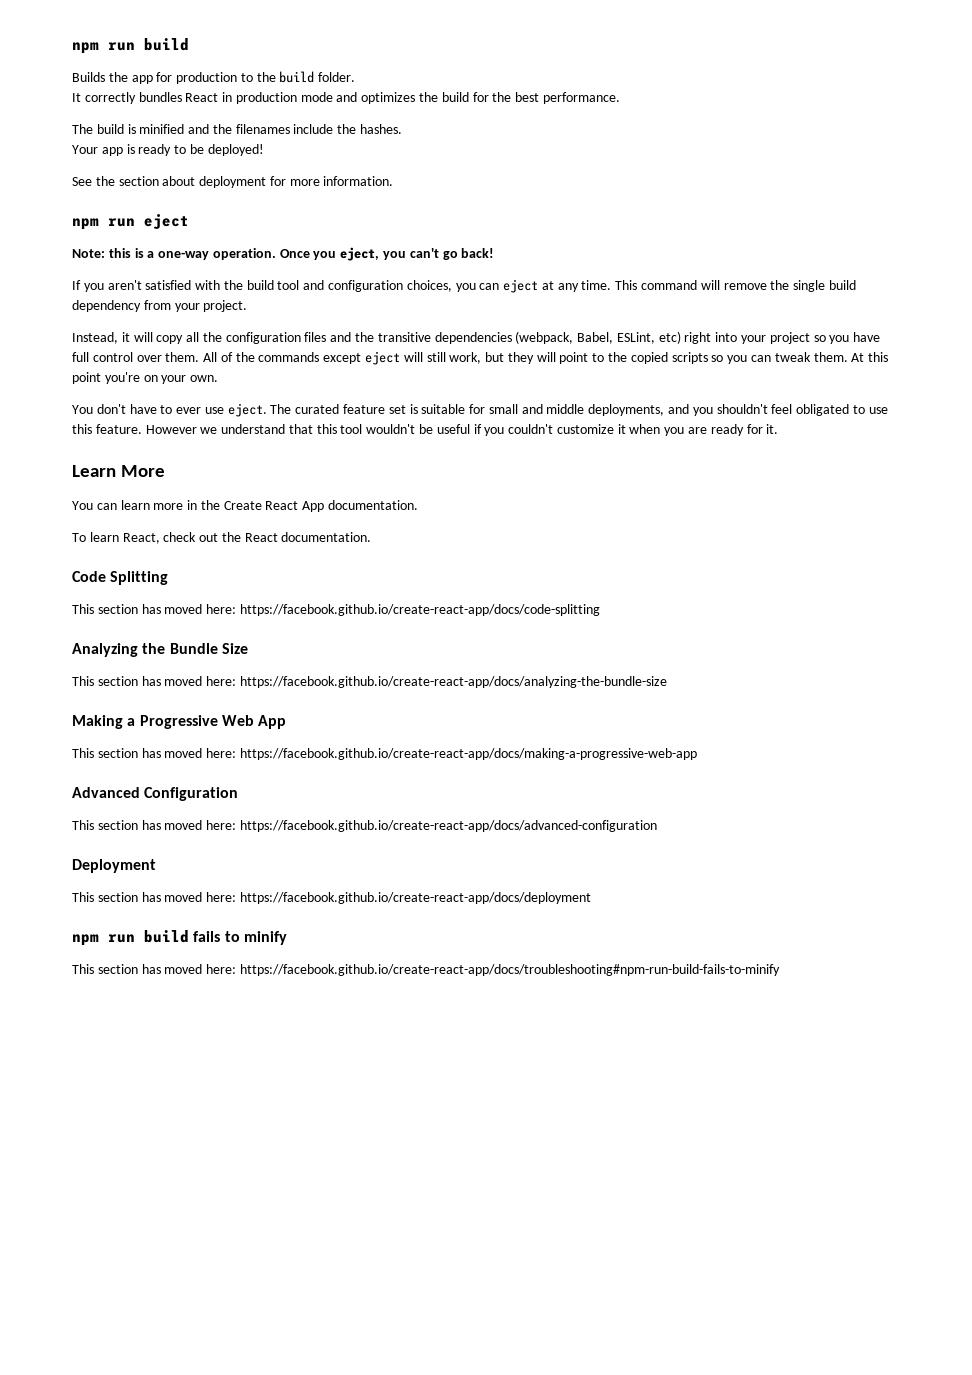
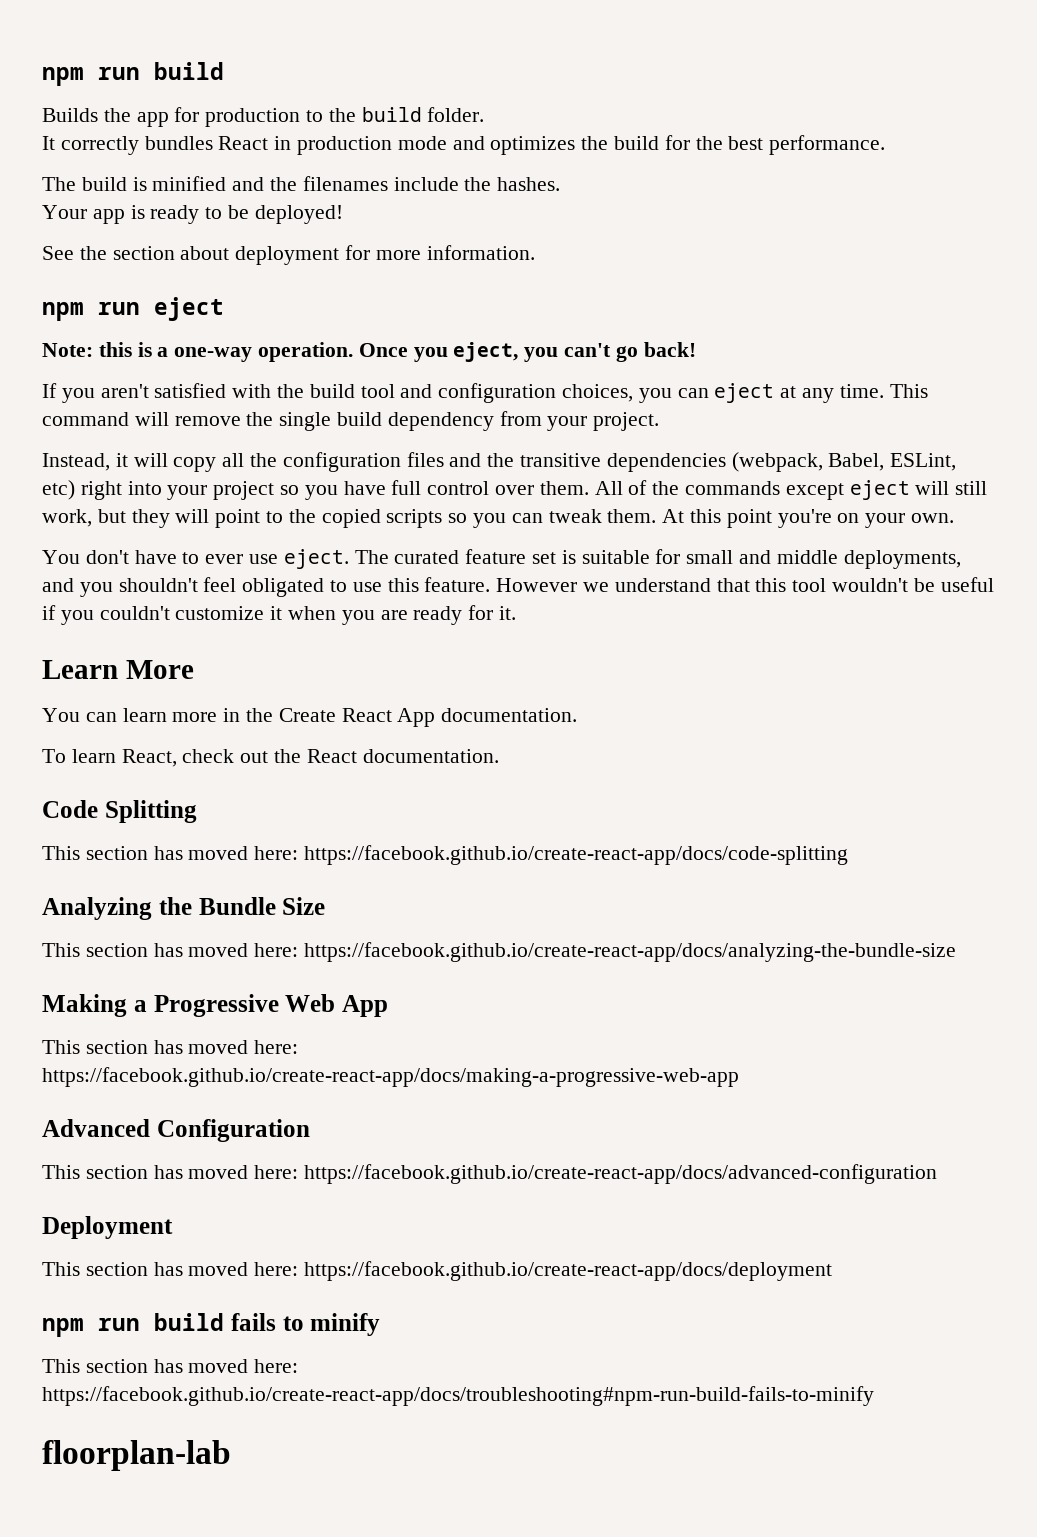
+ floorplan-lab

